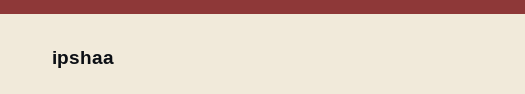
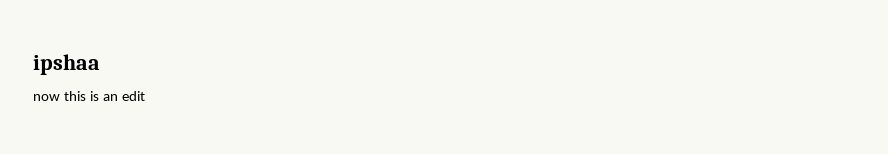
+ now this is an edit

